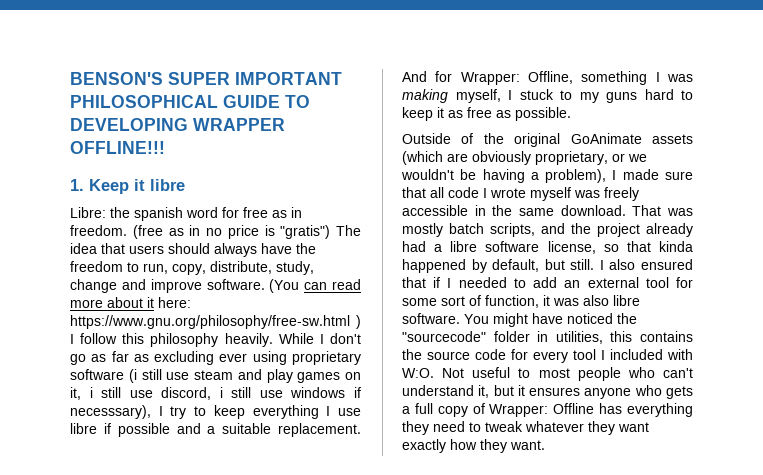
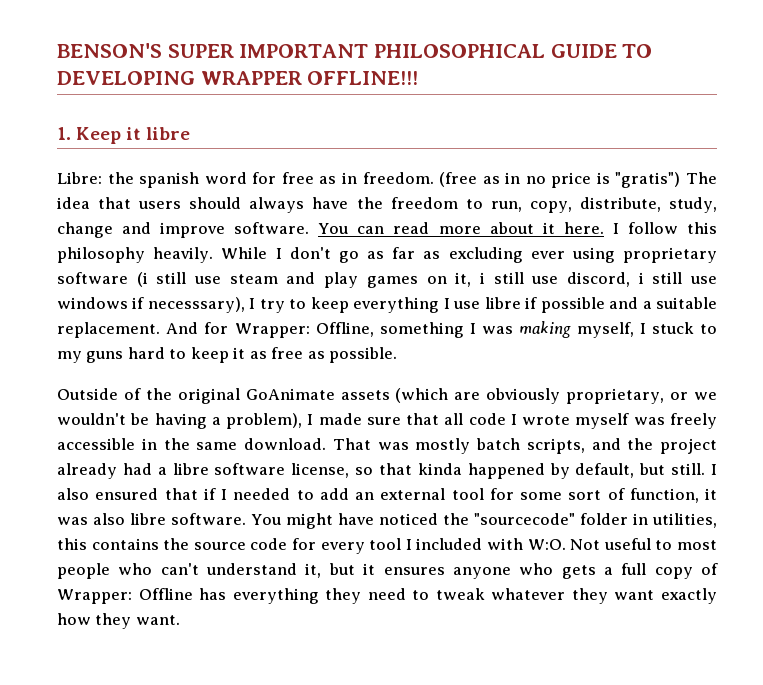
- (You can read more about it here: https://www.gnu.org/philosophy/free-sw.html ) I follow this philosophy heavily.
+ You can read more about it here. I follow this philosophy heavily.

